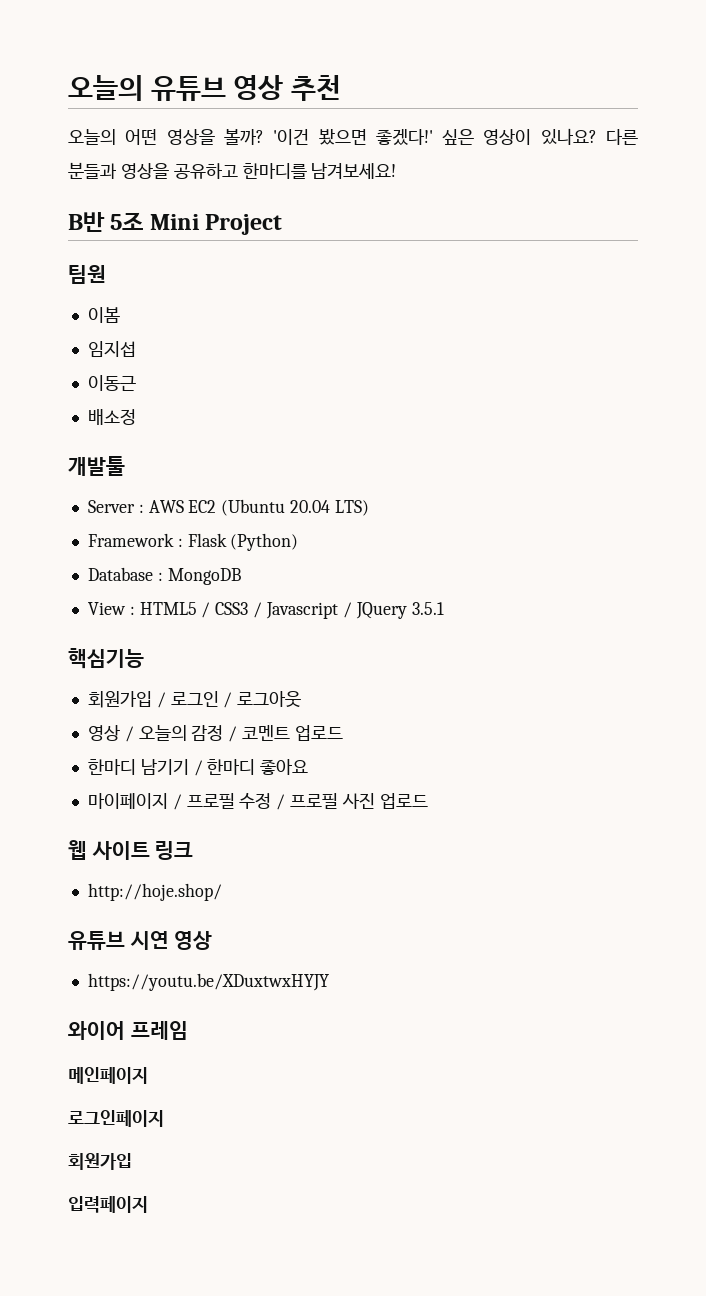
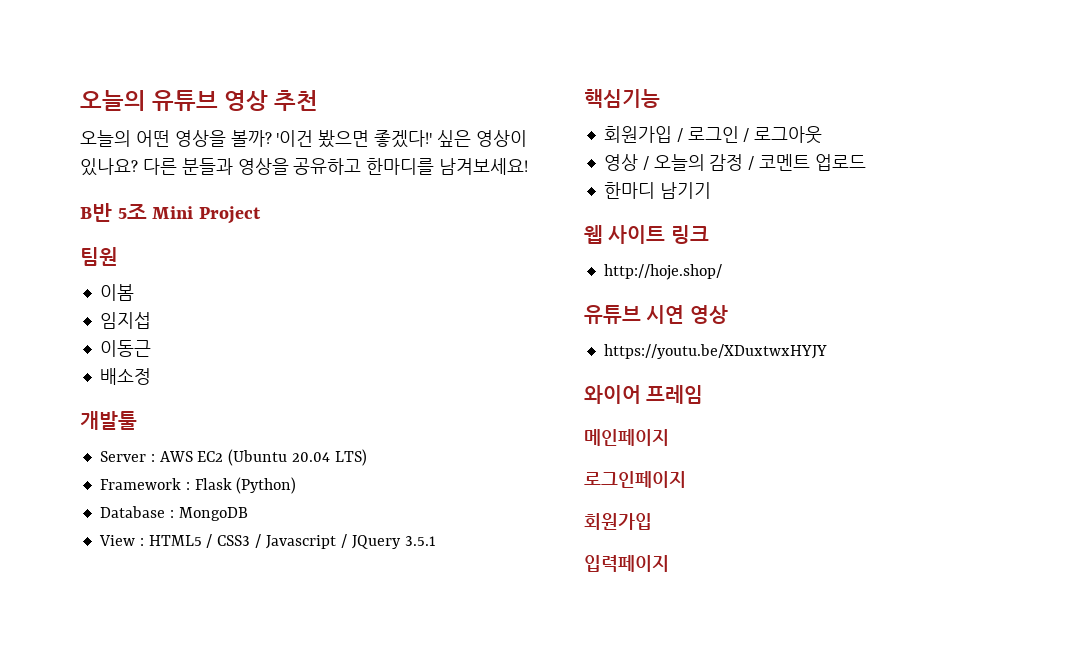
- 한마디 남기기 / 한마디 좋아요
- 마이페이지 / 프로필 수정 / 프로필 사진 업로드
+ 한마디 남기기

